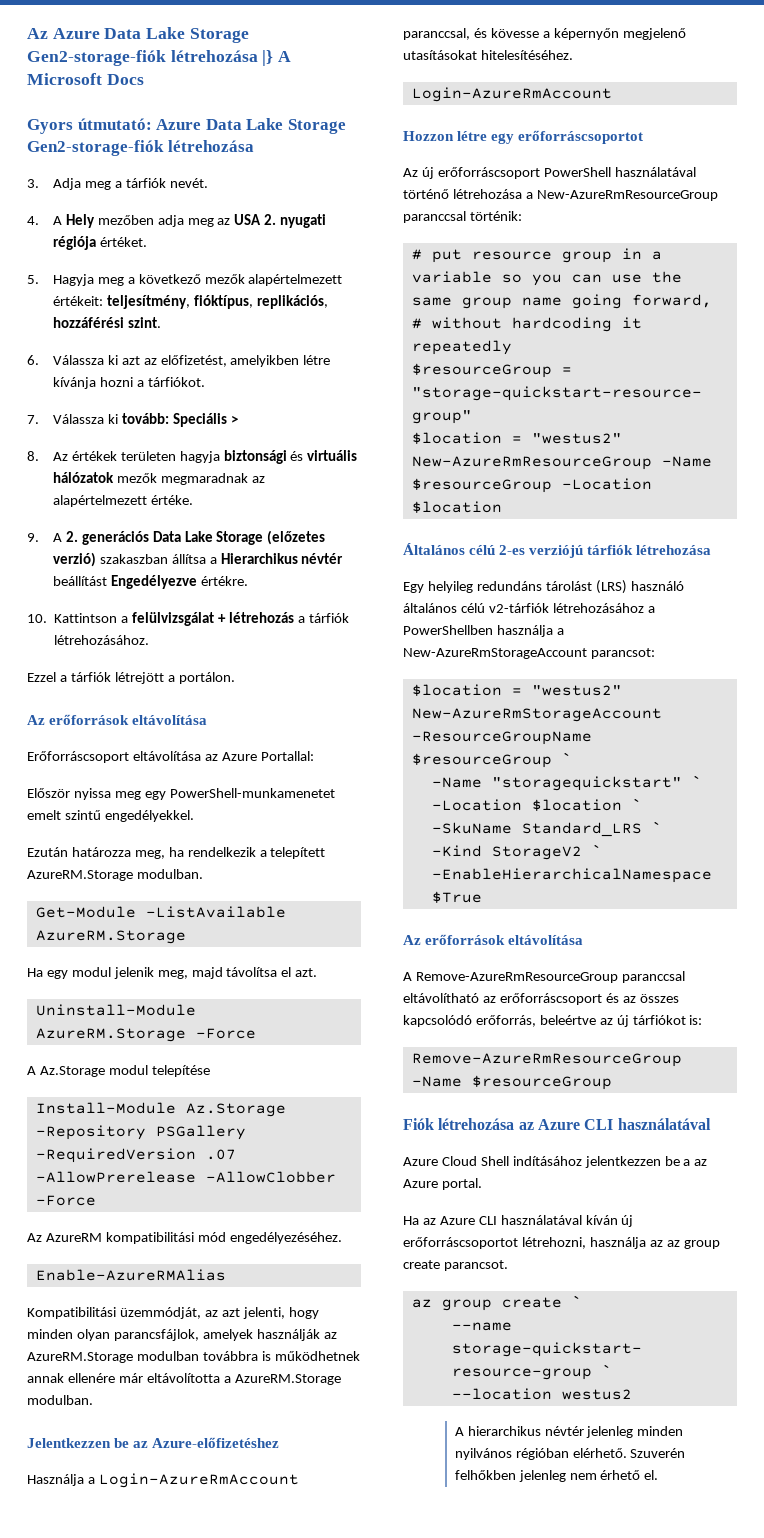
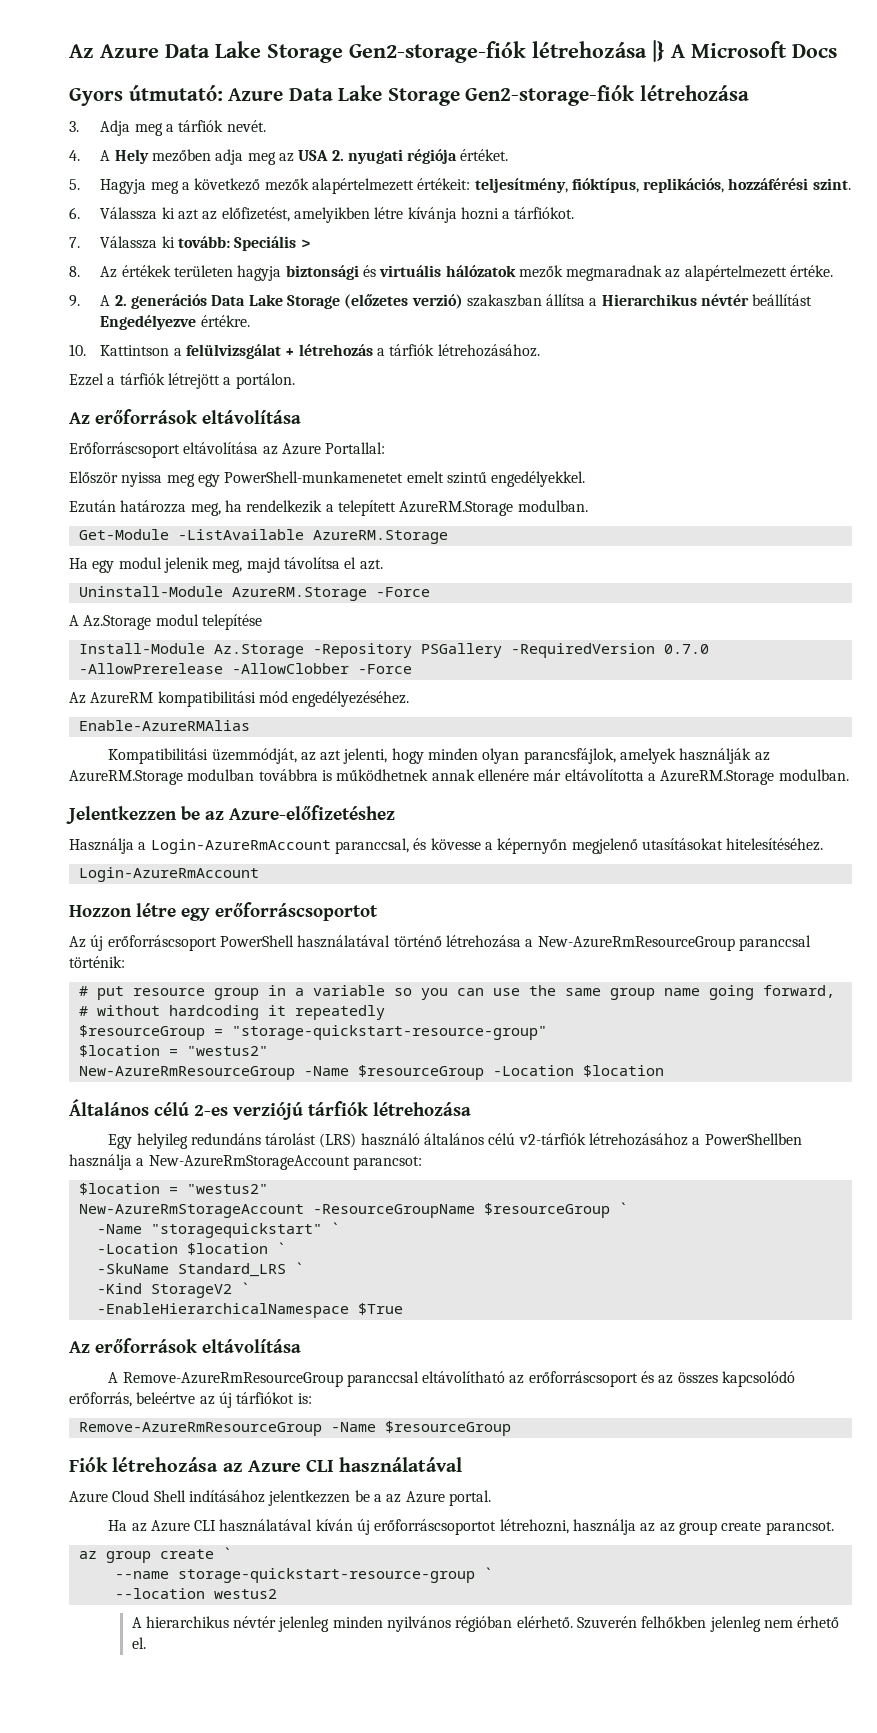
- Install-Module Az.Storage -Repository PSGallery -RequiredVersion .07 -AllowPrerelease -AllowClobber -Force
+ Install-Module Az.Storage -Repository PSGallery -RequiredVersion 0.7.0 -AllowPrerelease -AllowClobber -Force

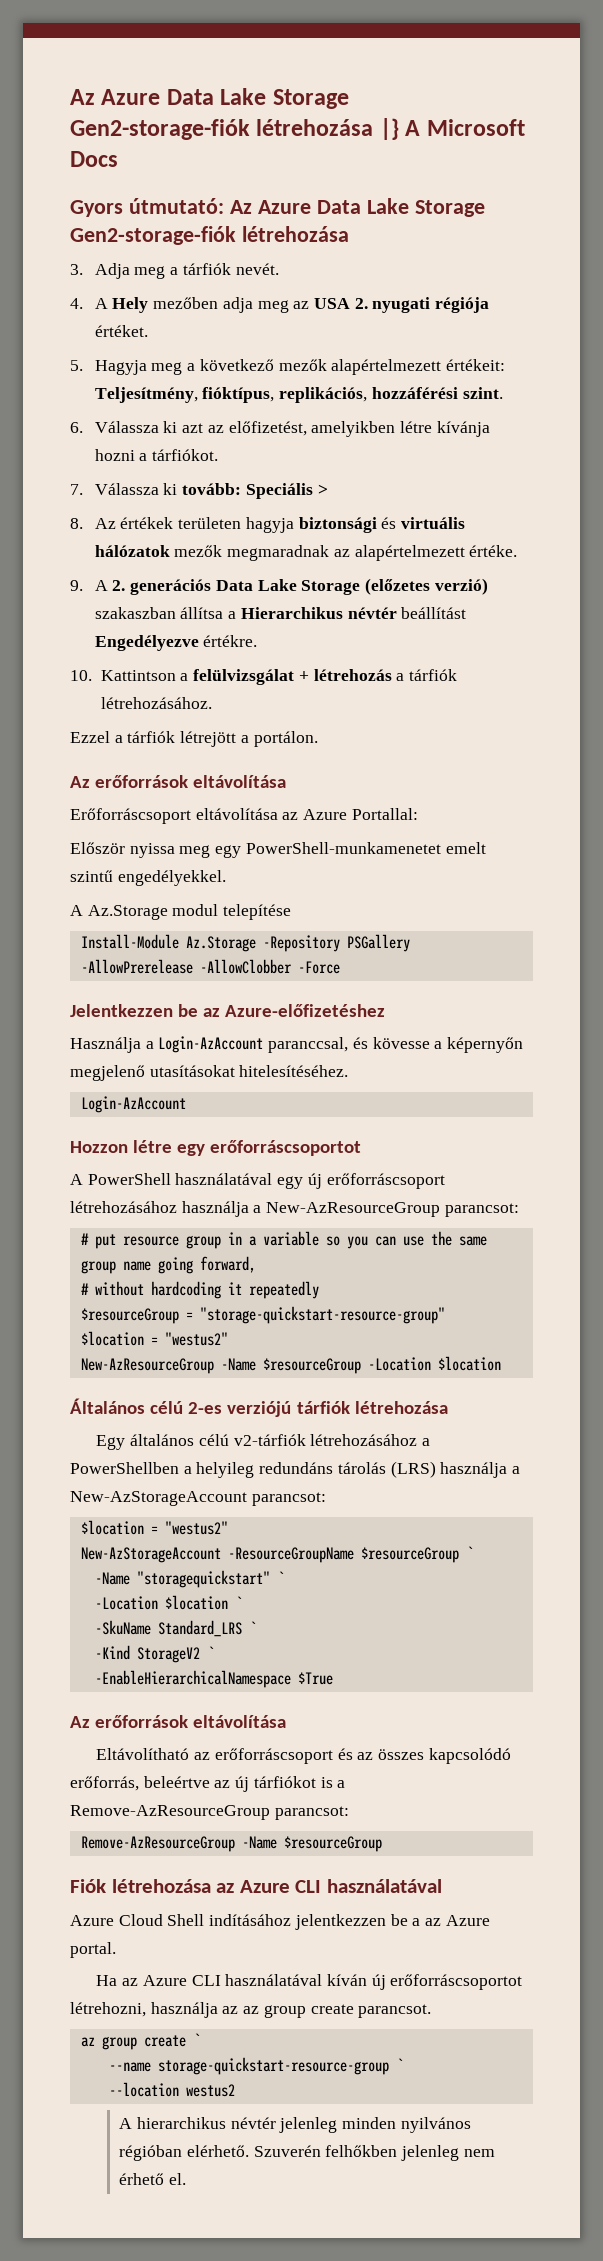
- Gyors útmutató: Azure Data Lake Storage Gen2-storage-fiók létrehozása
+ Gyors útmutató: Az Azure Data Lake Storage Gen2-storage-fiók létrehozása
- 5. Hagyja meg a következő mezők alapértelmezett értékeit: teljesítmény, fióktípus, replikációs, hozzáférési szint.
+ 5. Hagyja meg a következő mezők alapértelmezett értékeit: Teljesítmény, fióktípus, replikációs, hozzáférési szint.
- Ezután határozza meg, ha rendelkezik a telepített AzureRM.Storage modulban.
- Get-Module -ListAvailable AzureRM.Storage
- Ha egy modul jelenik meg, majd távolítsa el azt.
- Uninstall-Module AzureRM.Storage -Force
- Install-Module Az.Storage -Repository PSGallery -RequiredVersion 0.7.0 -AllowPrerelease -AllowClobber -Force
+ Install-Module Az.Storage -Repository PSGallery -AllowPrerelease -AllowClobber -Force
- Az AzureRM kompatibilitási mód engedélyezéséhez.
- Enable-AzureRMAlias
- Kompatibilitási üzemmódját, az azt jelenti, hogy minden olyan parancsfájlok, amelyek használják az AzureRM.Storage modulban továbbra is működhetnek annak ellenére már eltávolította a AzureRM.Storage modulban.
- Használja a Login-AzureRmAccount paranccsal, és kövesse a képernyőn megjelenő utasításokat hitelesítéséhez.
- Login-AzureRmAccount
+ Használja a Login-AzAccount paranccsal, és kövesse a képernyőn megjelenő utasításokat hitelesítéséhez.
+ Login-AzAccount
- Az új erőforráscsoport PowerShell használatával történő létrehozása a New-AzureRmResourceGroup paranccsal történik:
+ A PowerShell használatával egy új erőforráscsoport létrehozásához használja a New-AzResourceGroup parancsot:
- New-AzureRmResourceGroup -Name $resourceGroup -Location $location
+ New-AzResourceGroup -Name $resourceGroup -Location $location
- Egy helyileg redundáns tárolást (LRS) használó általános célú v2-tárfiók létrehozásához a PowerShellben használja a New-AzureRmStorageAccount parancsot:
+ Egy általános célú v2-tárfiók létrehozásához a PowerShellben a helyileg redundáns tárolás (LRS) használja a New-AzStorageAccount parancsot:
- New-AzureRmStorageAccount -ResourceGroupName $resourceGroup `
+ New-AzStorageAccount -ResourceGroupName $resourceGroup `
- A Remove-AzureRmResourceGroup paranccsal eltávolítható az erőforráscsoport és az összes kapcsolódó erőforrás, beleértve az új tárfiókot is:
- Remove-AzureRmResourceGroup -Name $resourceGroup
+ Eltávolítható az erőforráscsoport és az összes kapcsolódó erőforrás, beleértve az új tárfiókot is a Remove-AzResourceGroup parancsot:
+ Remove-AzResourceGroup -Name $resourceGroup

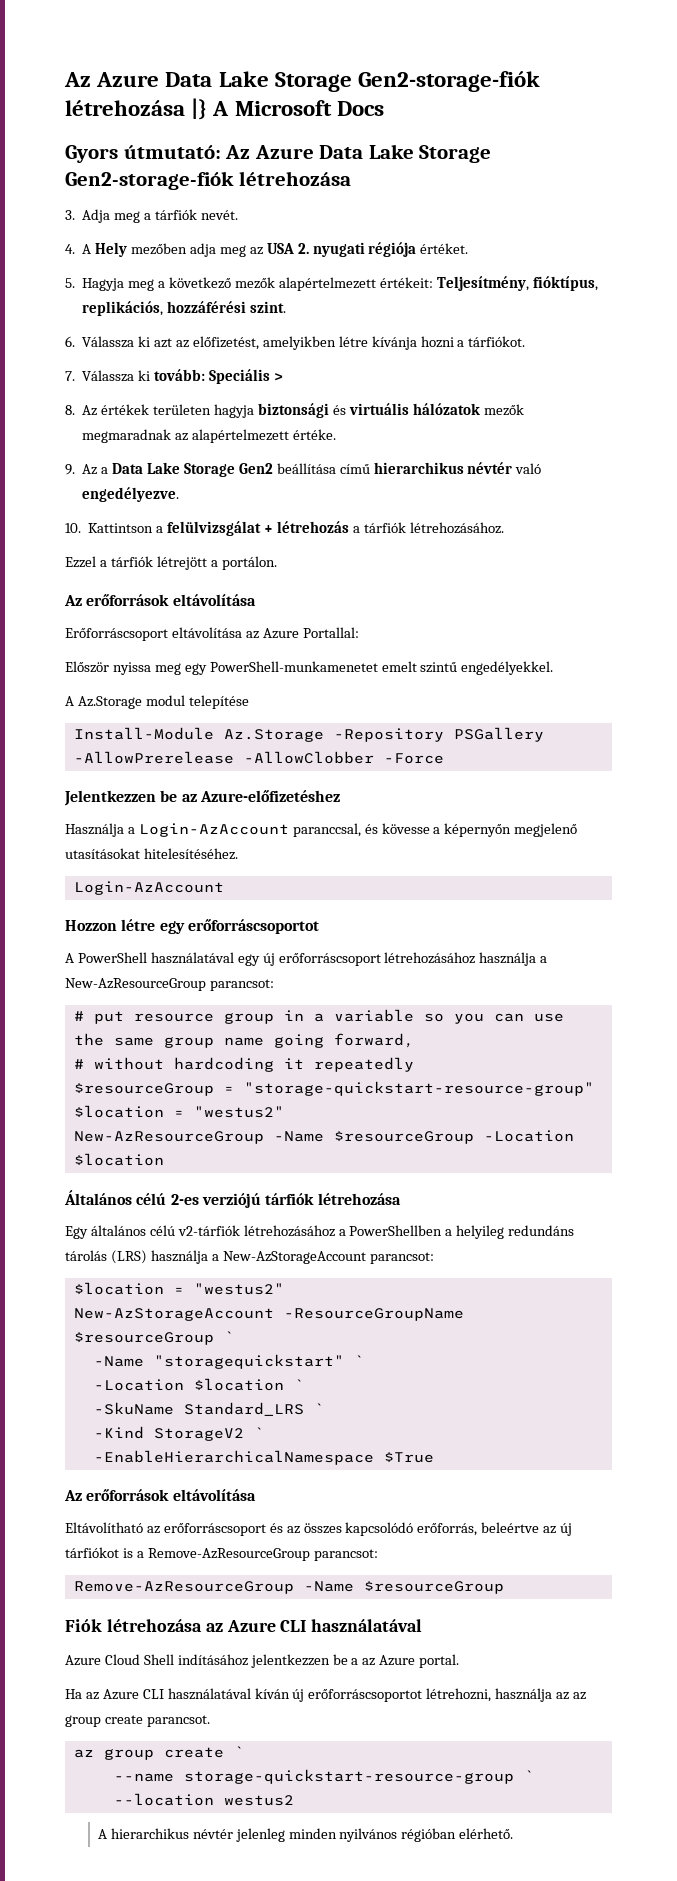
- 9. A 2. generációs Data Lake Storage (előzetes verzió) szakaszban állítsa a Hierarchikus névtér beállítást Engedélyezve értékre.
+ 9. Az a Data Lake Storage Gen2 beállítása című hierarchikus névtér való engedélyezve.
- Szuverén felhőkben jelenleg nem érhető el.

